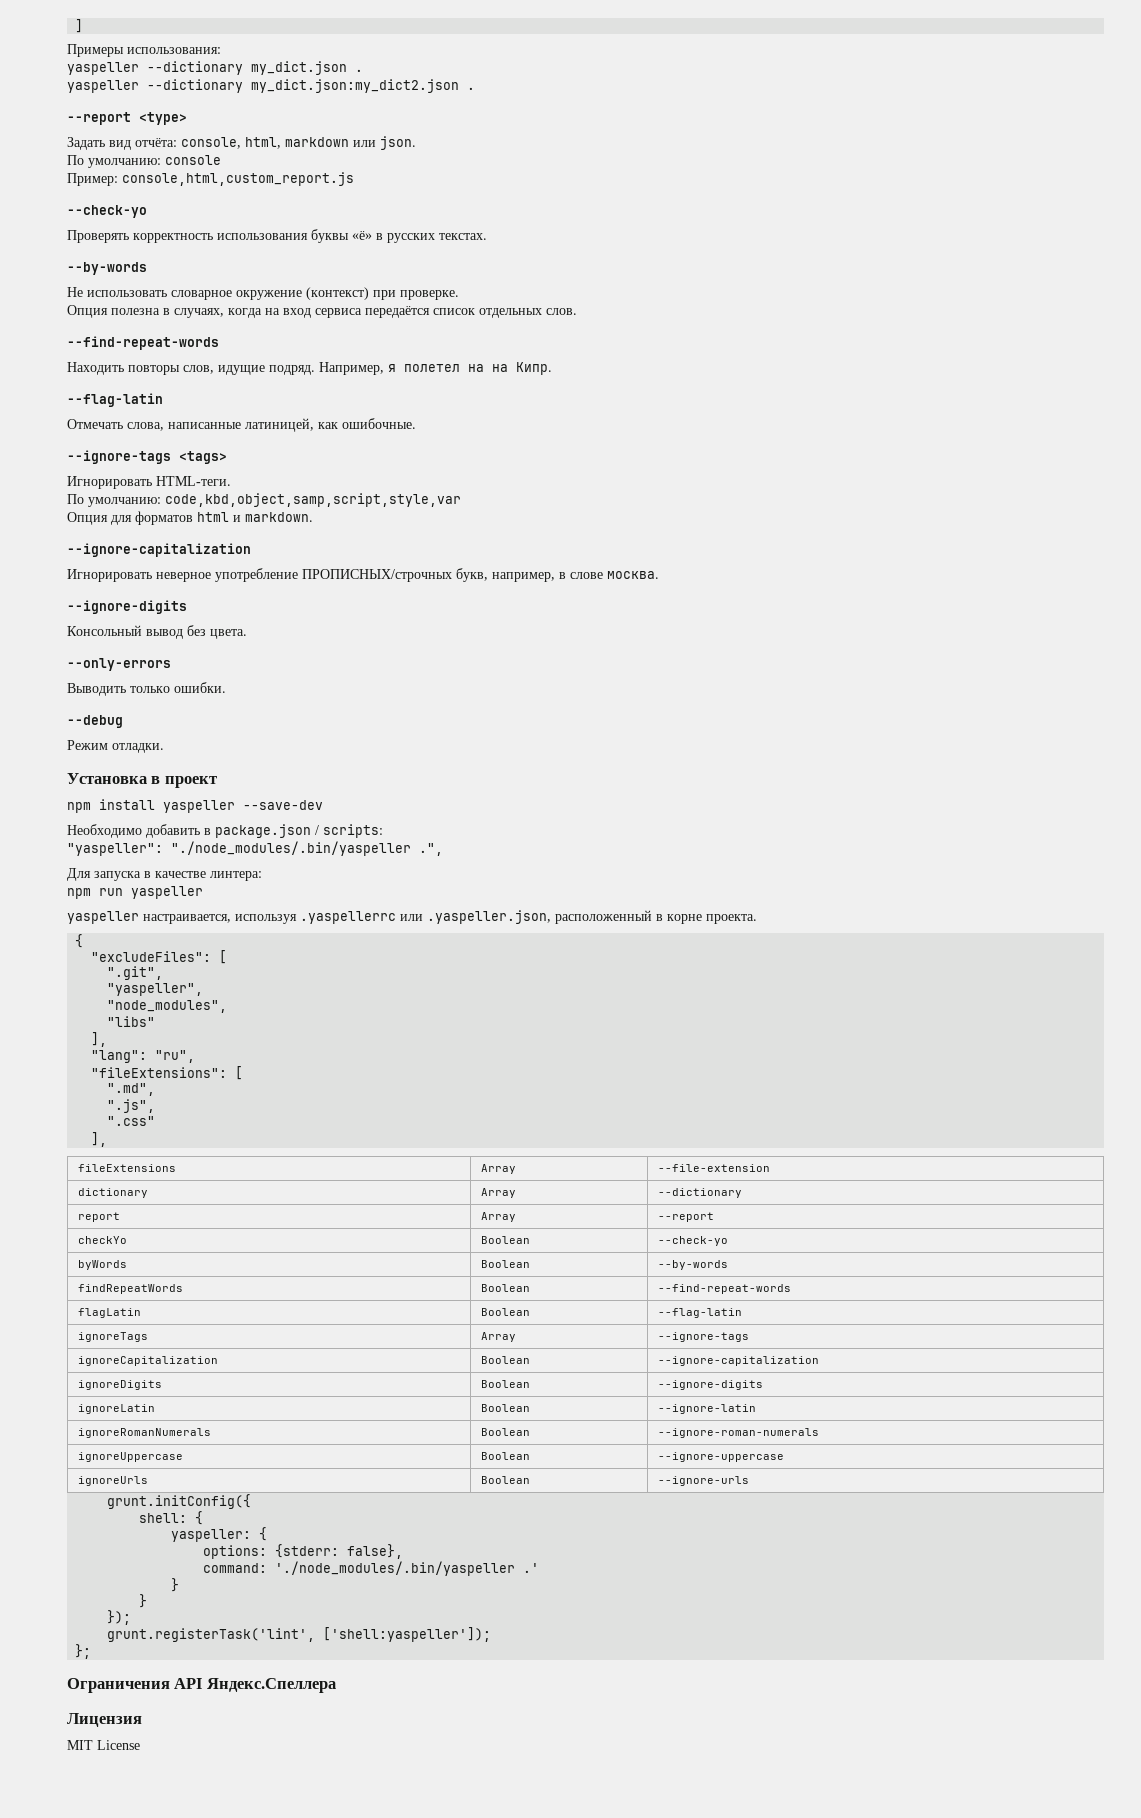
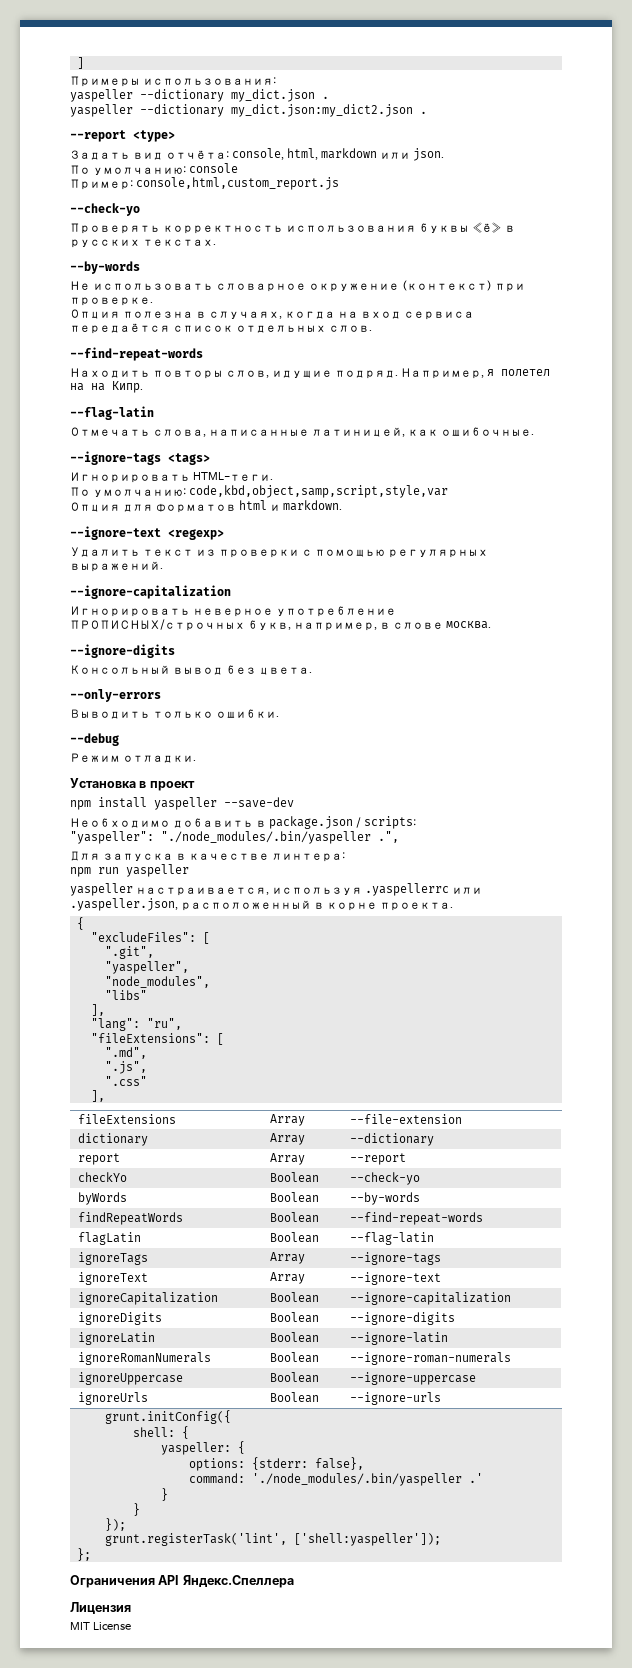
+ --ignore-text <regexp>
+ Удалить текст из проверки с помощью регулярных выражений.
+ ignoreText | Array | --ignore-text

